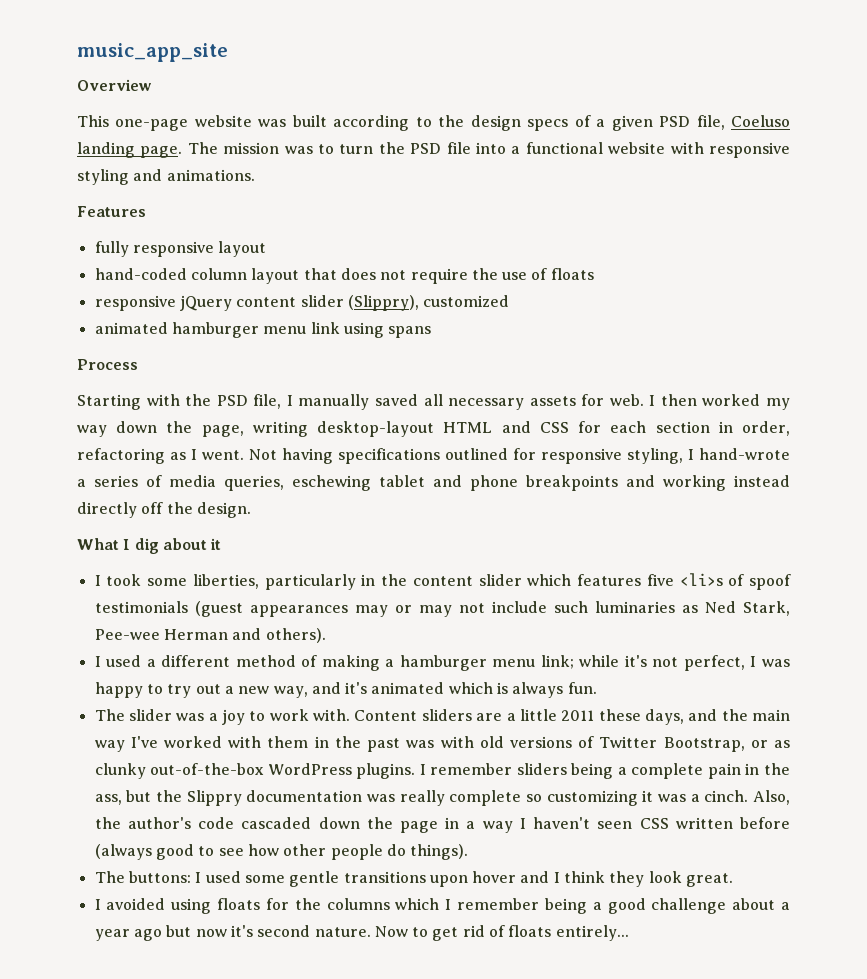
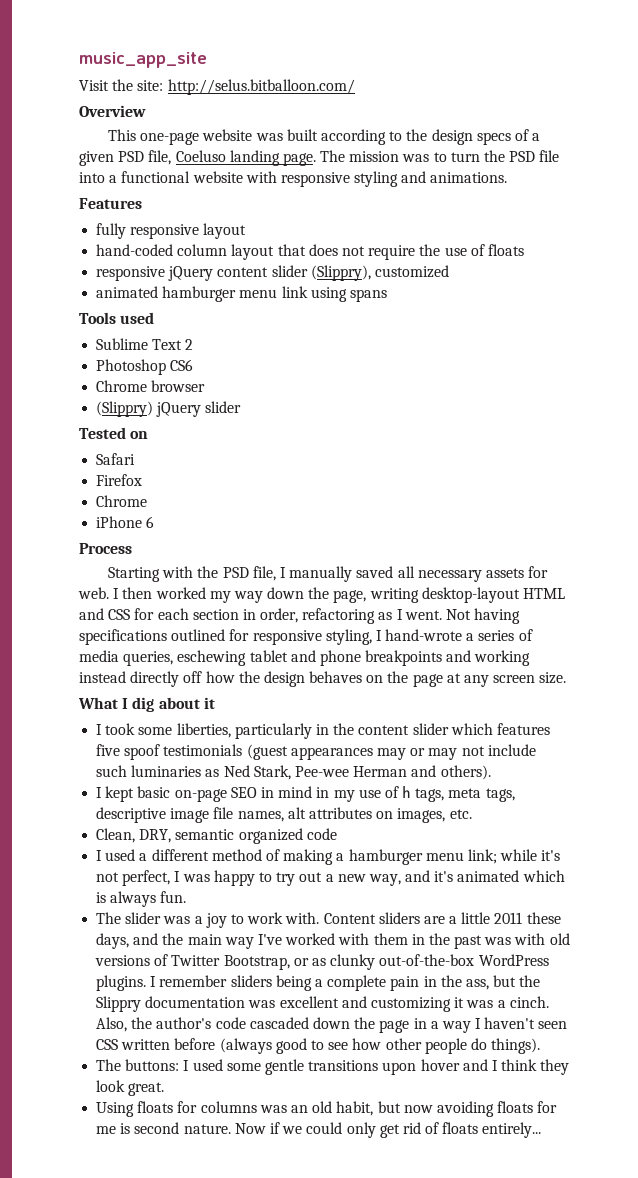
+ Visit the site: http://selus.bitballoon.com/
+ Tools used
+ Sublime Text 2
+ Photoshop CS6
+ Chrome browser
+ (Slippry) jQuery slider
+ Tested on
+ Safari
+ Firefox
+ Chrome
+ iPhone 6
- Not having specifications outlined for responsive styling, I hand-wrote a series of media queries, eschewing tablet and phone breakpoints and working instead directly off the design.
+ Not having specifications outlined for responsive styling, I hand-wrote a series of media queries, eschewing tablet and phone breakpoints and working instead directly off how the design behaves on the page at any screen size.
- I took some liberties, particularly in the content slider which features five <li>s of spoof testimonials (guest appearances may or may not include such luminaries as Ned Stark, Pee-wee Herman and others).
+ I took some liberties, particularly in the content slider which features five spoof testimonials (guest appearances may or may not include such luminaries as Ned Stark, Pee-wee Herman and others).
+ I kept basic on-page SEO in mind in my use of h tags, meta tags, descriptive image file names, alt attributes on images, etc.
+ Clean, DRY, semantic organized code
- I remember sliders being a complete pain in the ass, but the Slippry documentation was really complete so customizing it was a cinch.
+ I remember sliders being a complete pain in the ass, but the Slippry documentation was excellent and customizing it was a cinch.
- I avoided using floats for the columns which I remember being a good challenge about a year ago but now it's second nature. Now to get rid of floats entirely...
+ Using floats for columns was an old habit, but now avoiding floats for me is second nature. Now if we could only get rid of floats entirely...

